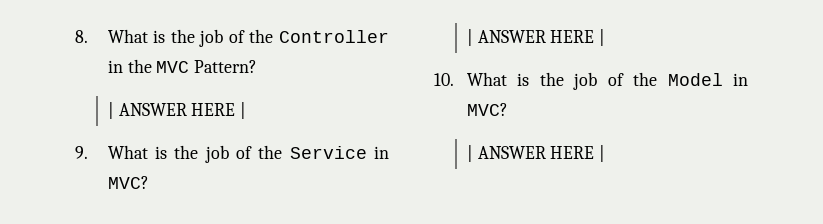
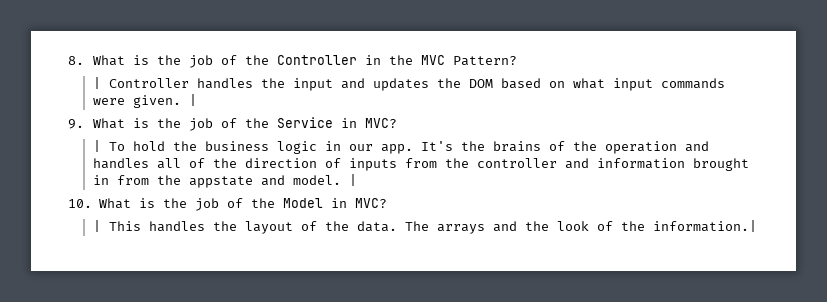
  8. What is the job of the Controller in the MVC Pattern?
- | ANSWER HERE |
+ | Controller handles the input and updates the DOM based on what input commands were given. |
  9. What is the job of the Service in MVC?
- | ANSWER HERE |
+ | To hold the business logic in our app. It's the brains of the operation and handles all of the direction of inputs from the controller and information brought in from the appstate and model. |
  10. What is the job of the Model in MVC?
- | ANSWER HERE |
+ | This handles the layout of the data. The arrays and the look of the information.|

